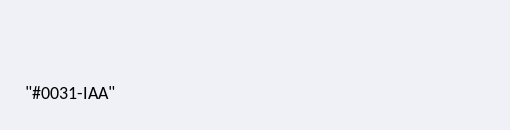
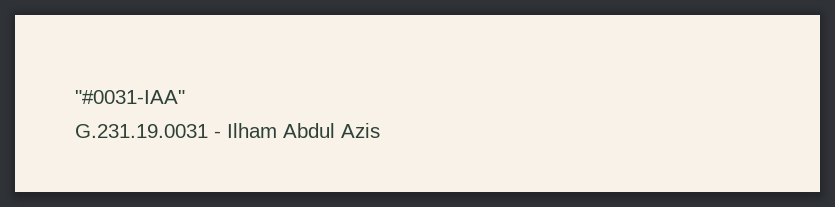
+ G.231.19.0031 - Ilham Abdul Azis

